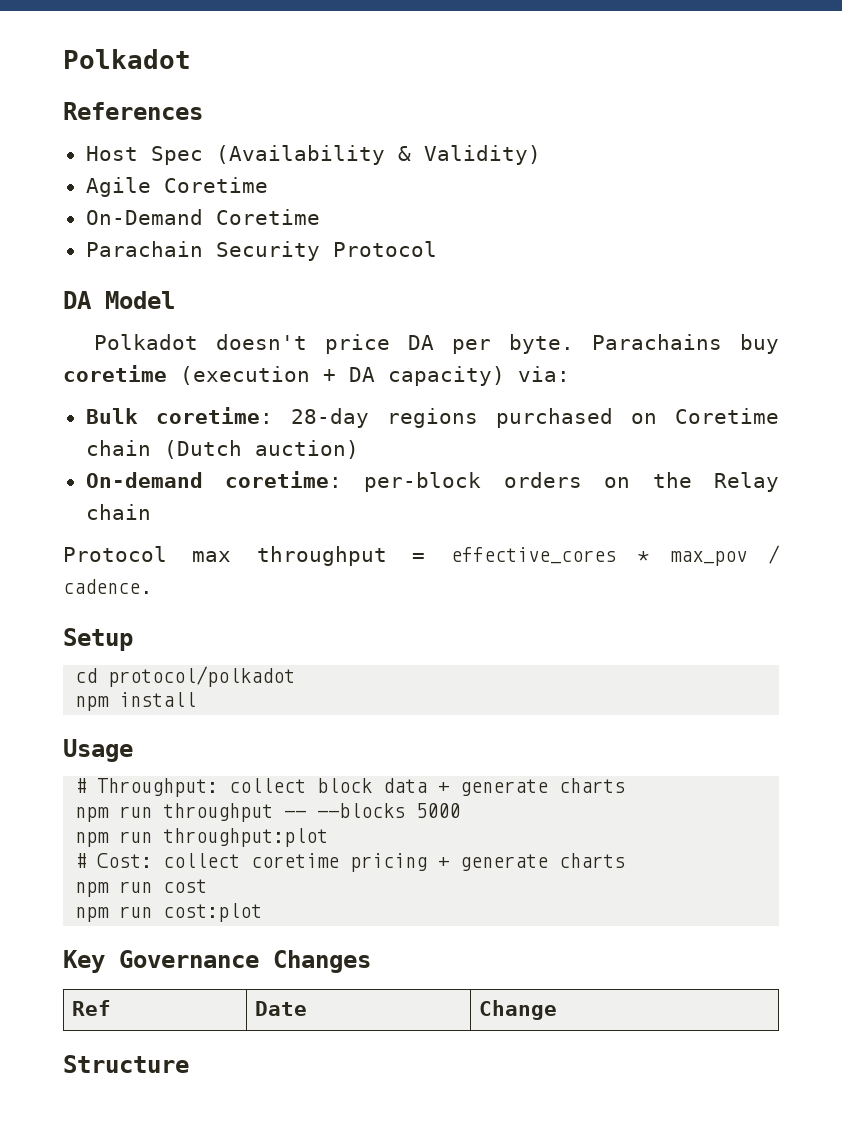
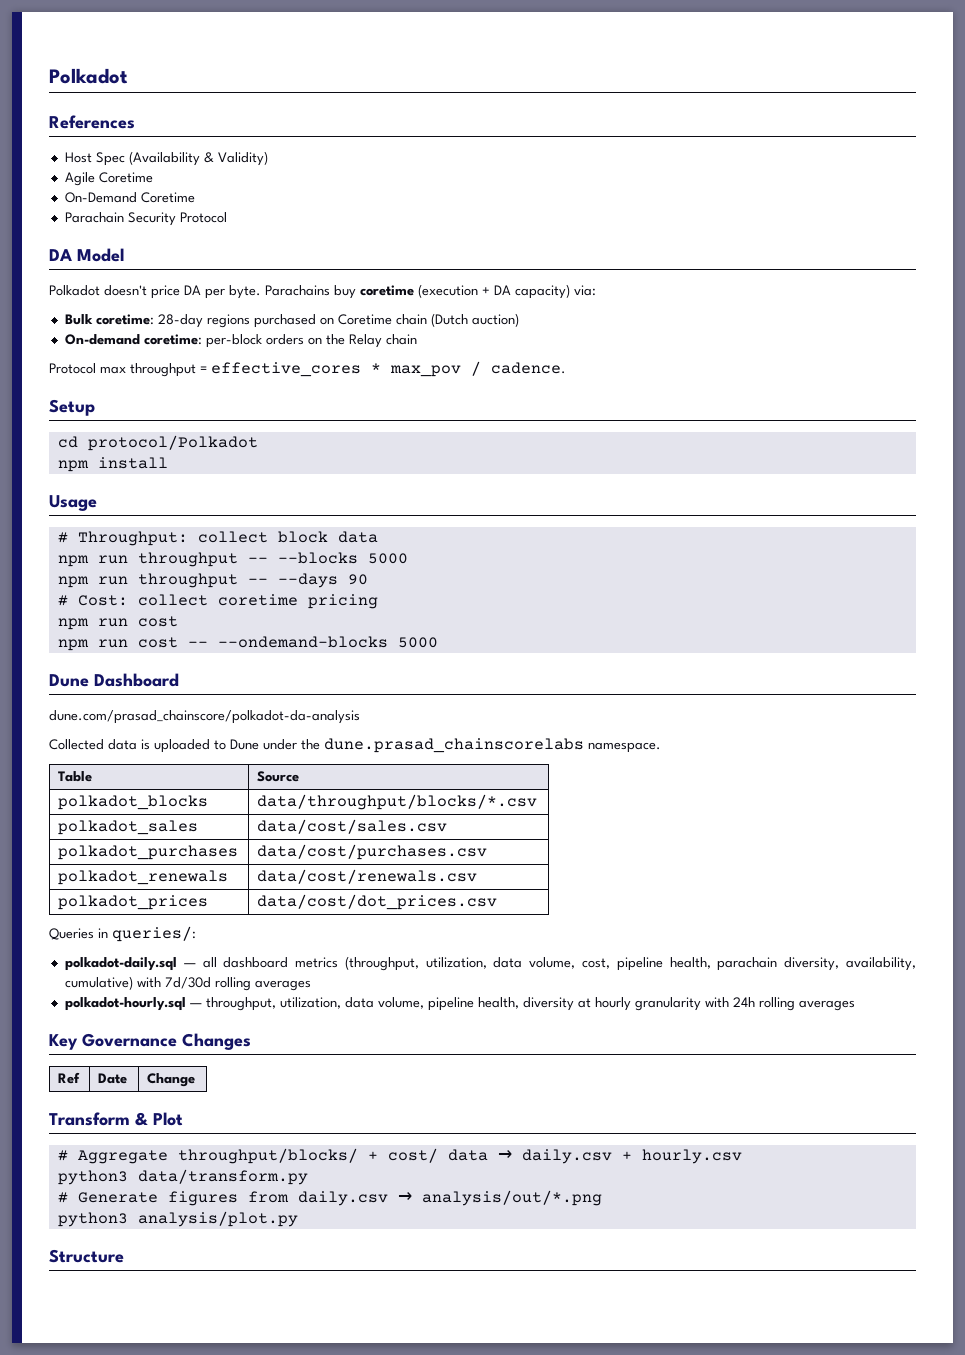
- cd protocol/polkadot
+ cd protocol/Polkadot
- # Throughput: collect block data + generate charts
+ # Throughput: collect block data
- npm run throughput:plot
+ npm run throughput -- --days 90
- # Cost: collect coretime pricing + generate charts
+ # Cost: collect coretime pricing
- npm run cost:plot
+ npm run cost -- --ondemand-blocks 5000
+ Dune Dashboard
+ dune.com/prasad_chainscore/polkadot-da-analysis
+ Collected data is uploaded to Dune under the dune.prasad_chainscorelabs namespace.
+ Table | Source
+ polkadot_blocks | data/throughput/blocks/*.csv
+ polkadot_sales | data/cost/sales.csv
+ polkadot_purchases | data/cost/purchases.csv
+ polkadot_renewals | data/cost/renewals.csv
+ polkadot_prices | data/cost/dot_prices.csv
+ Queries in queries/:
+ polkadot-daily.sql — all dashboard metrics (throughput, utilization, data volume, cost, pipeline health, parachain diversity, availability, cumulative) with 7d/30d rolling averages
+ polkadot-hourly.sql — throughput, utilization, data volume, pipeline health, diversity at hourly granularity with 24h rolling averages
+ Transform & Plot
+ # Aggregate throughput/blocks/ + cost/ data → daily.csv + hourly.csv
+ python3 data/transform.py
+ # Generate figures from daily.csv → analysis/out/*.png
+ python3 analysis/plot.py

